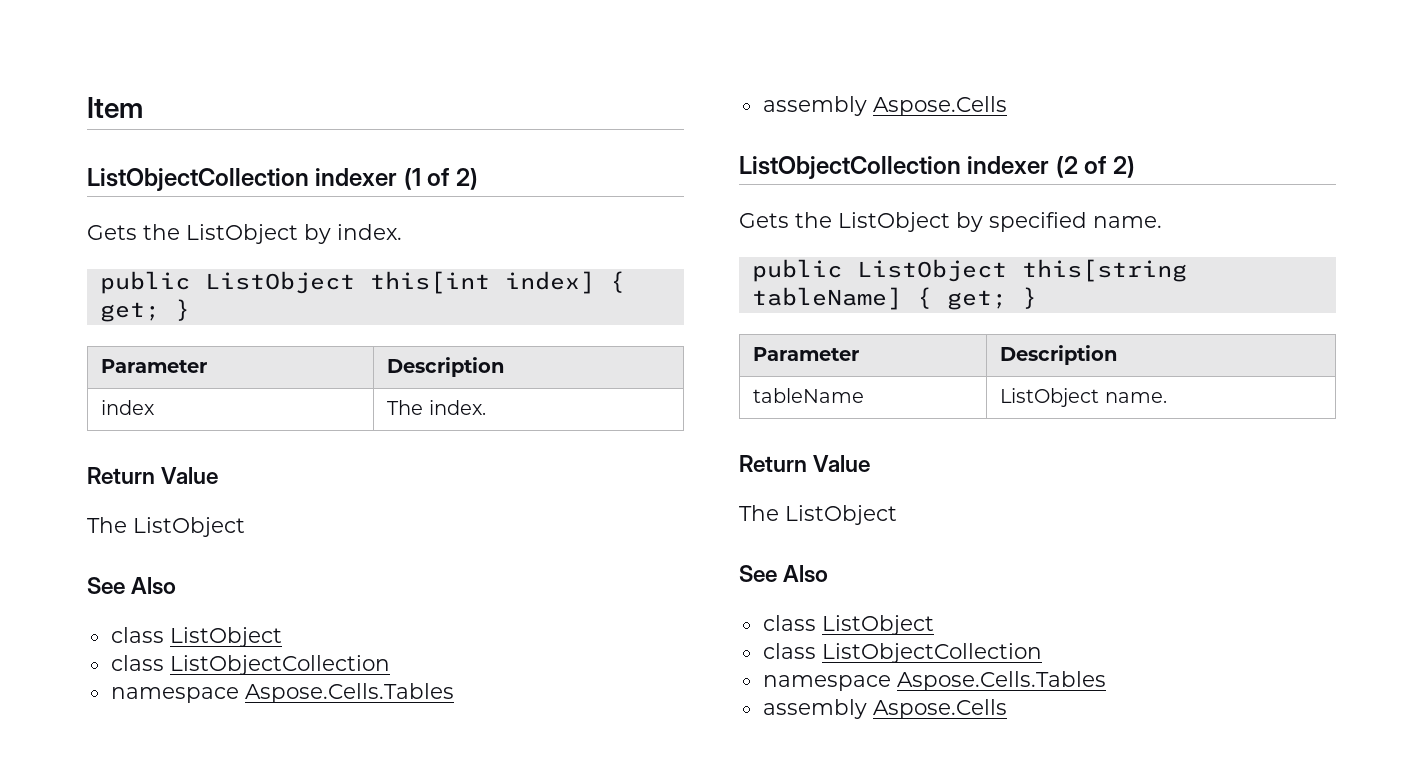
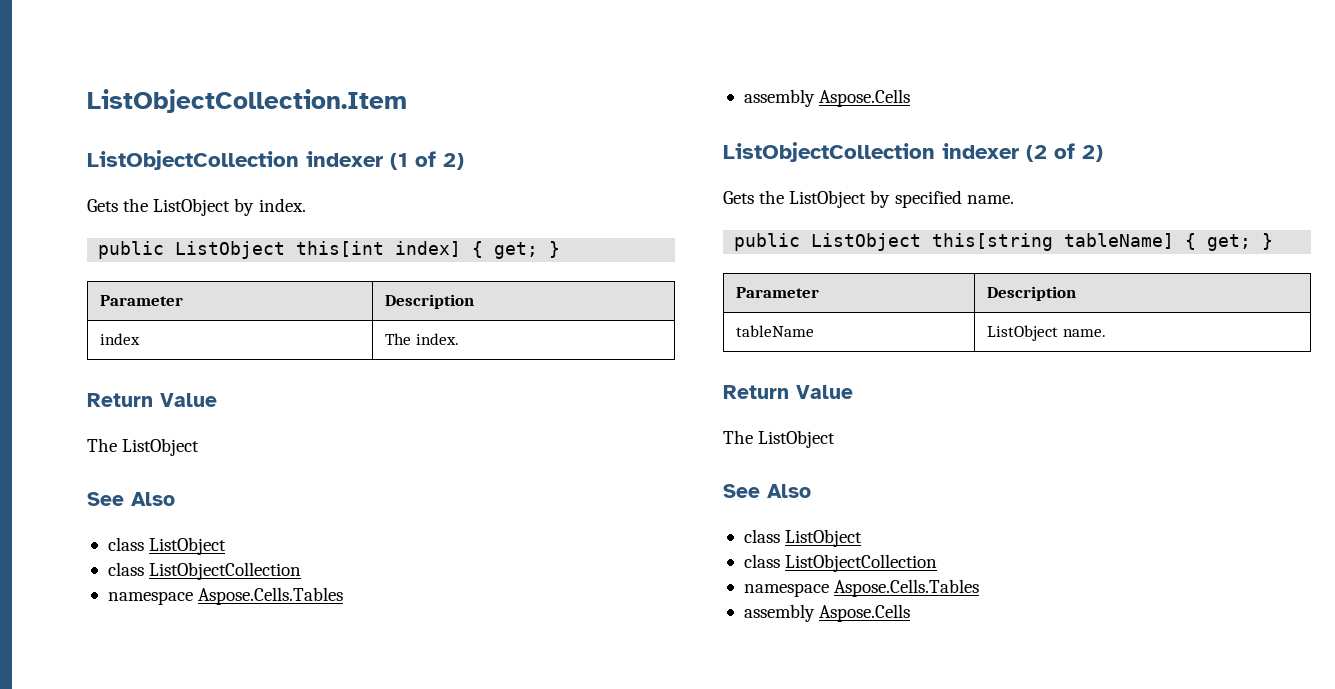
- Item
+ ListObjectCollection.Item

